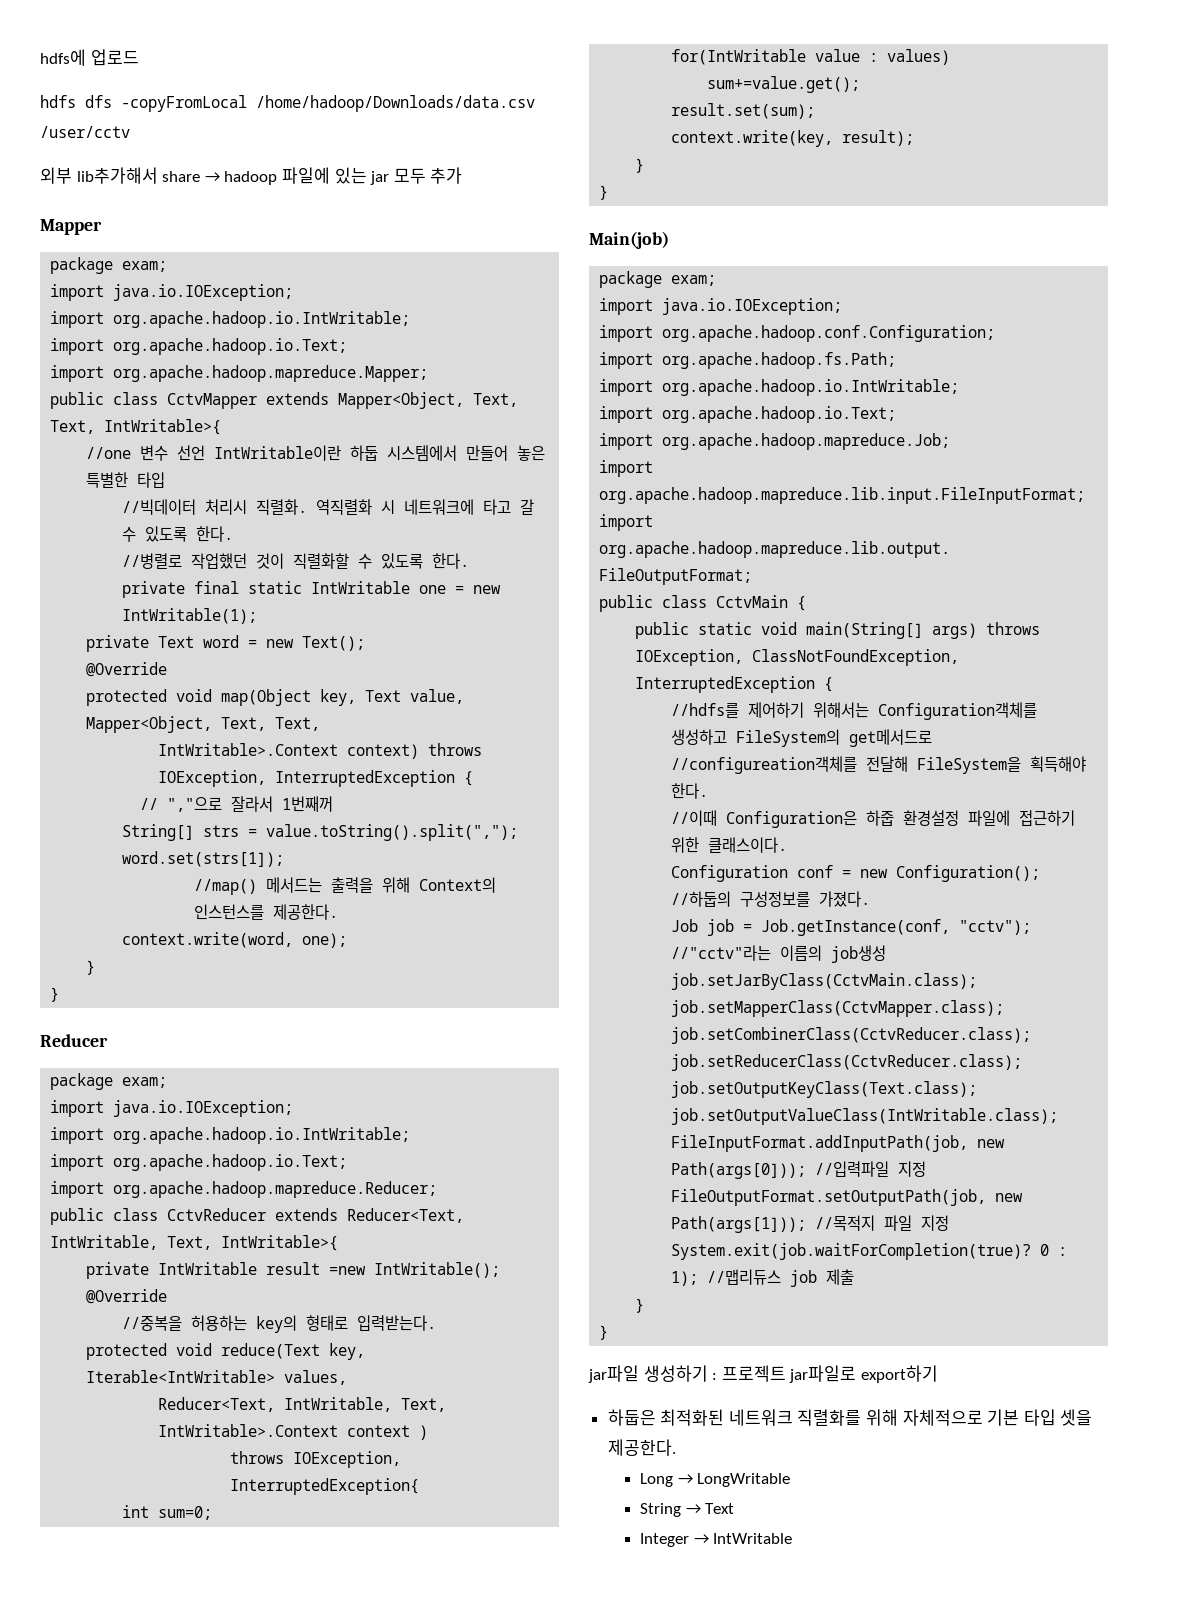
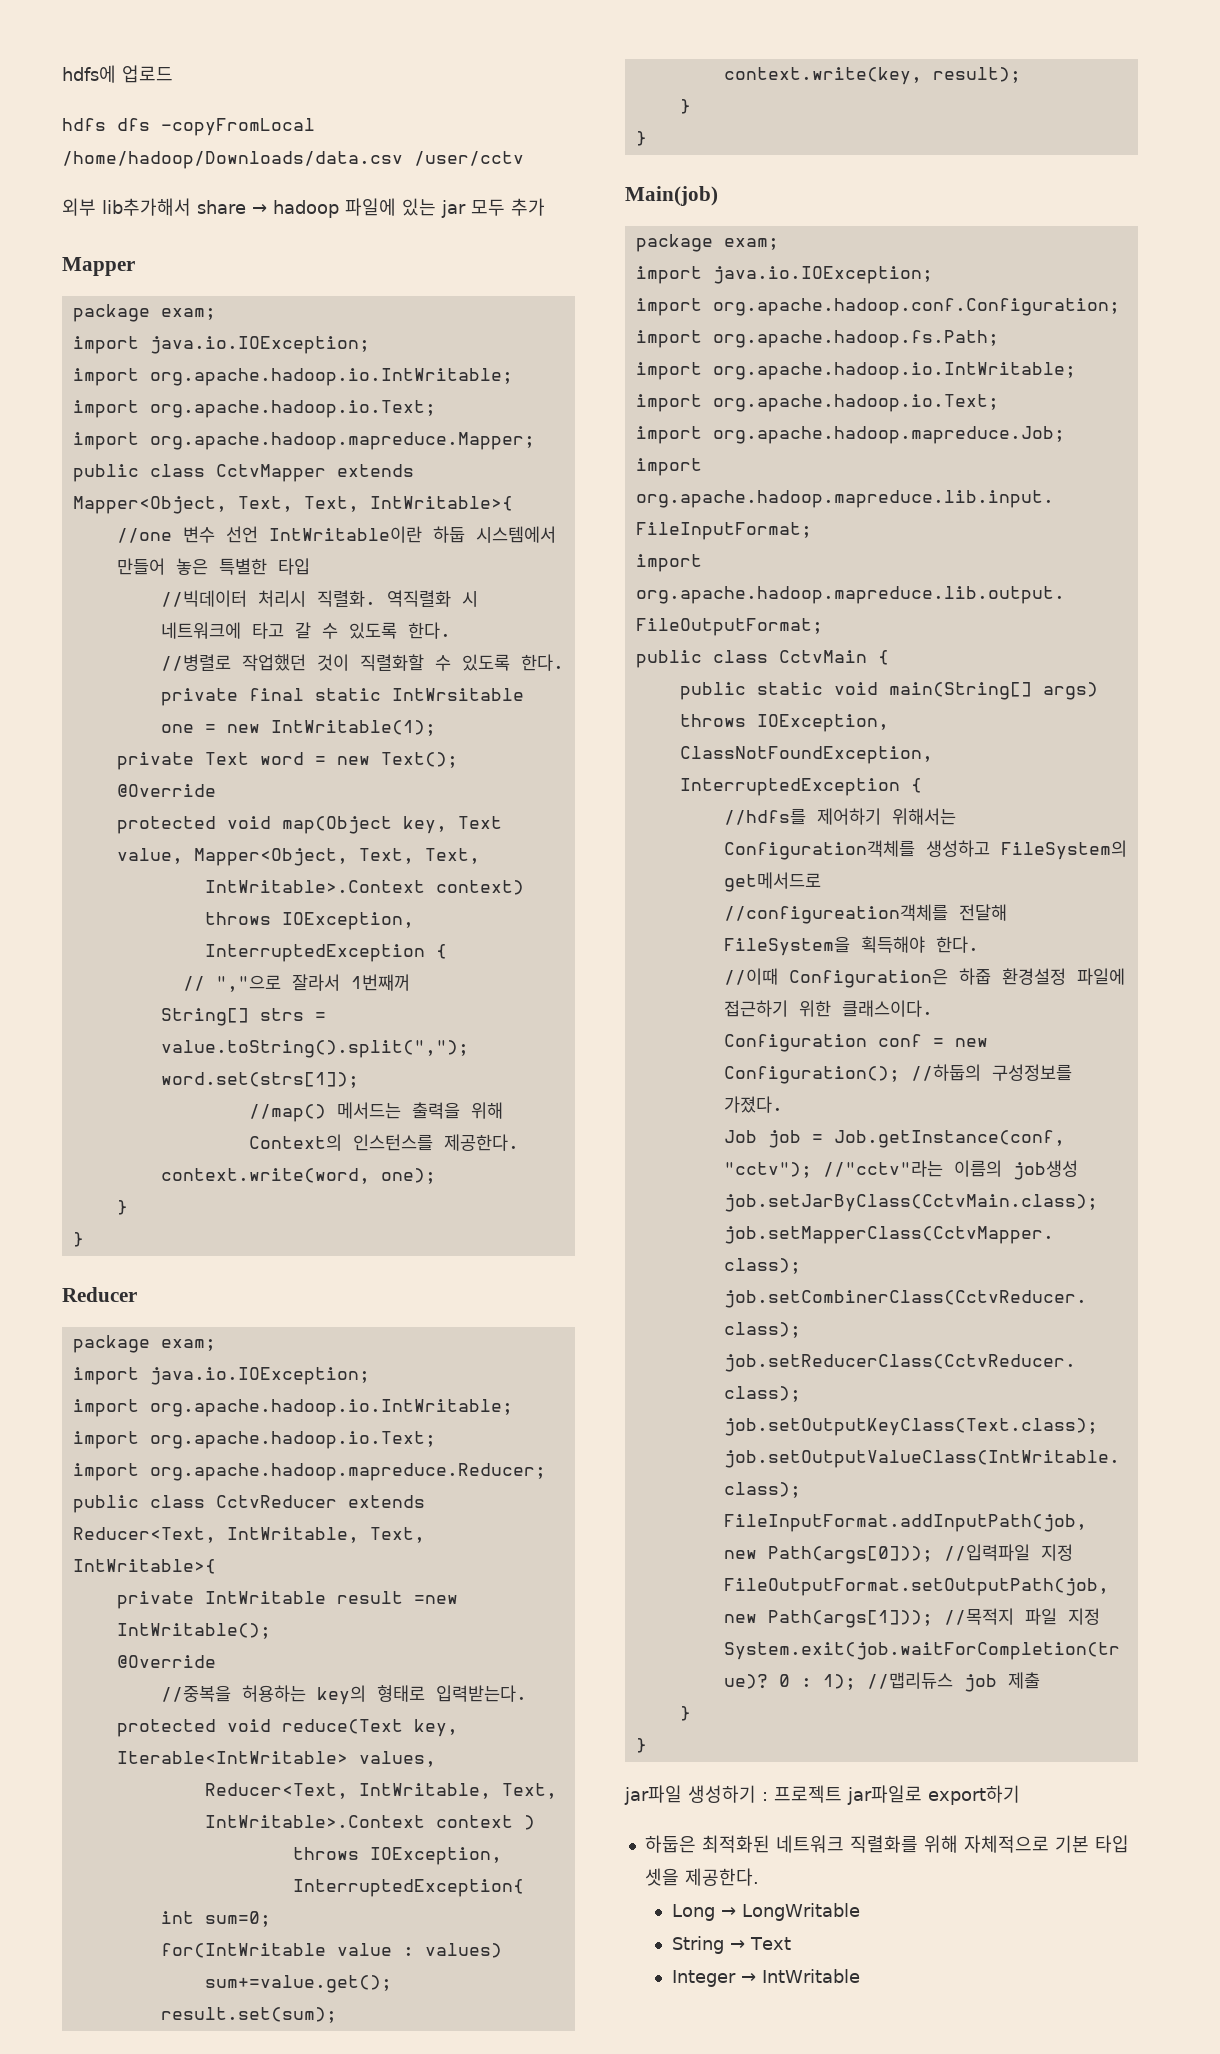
- private final static IntWritable one = new IntWritable(1);
+ private final static IntWrsitable one = new IntWritable(1);

